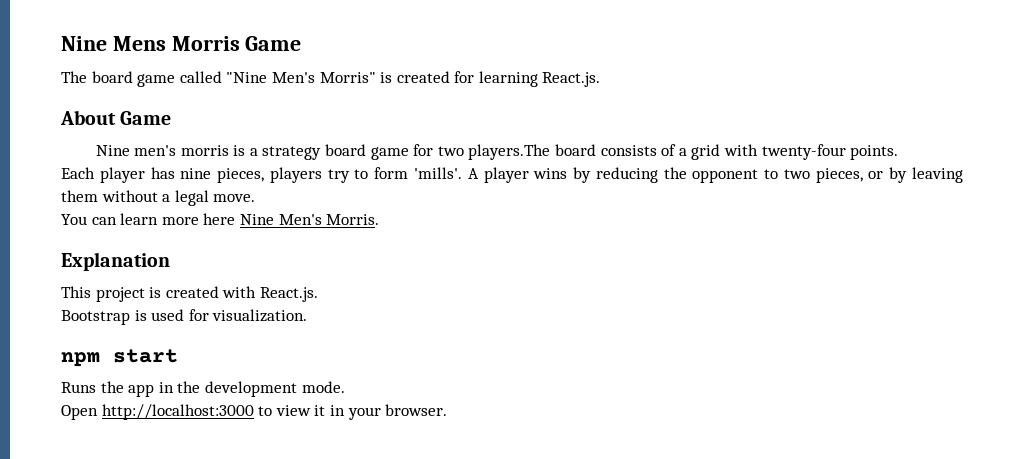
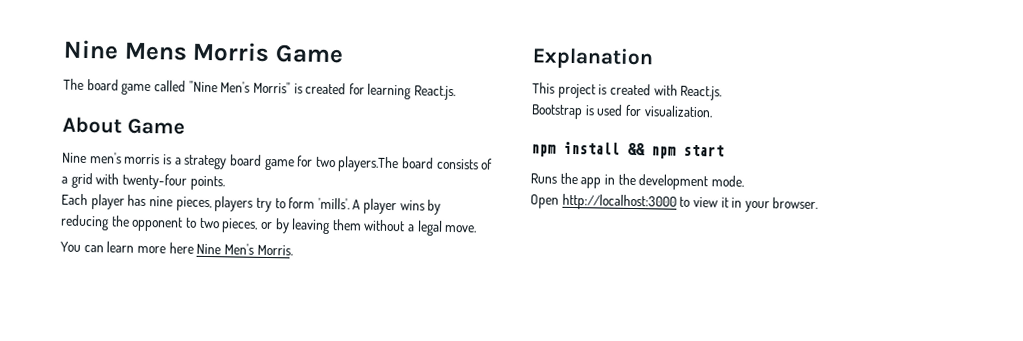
- npm start
+ npm install && npm start

